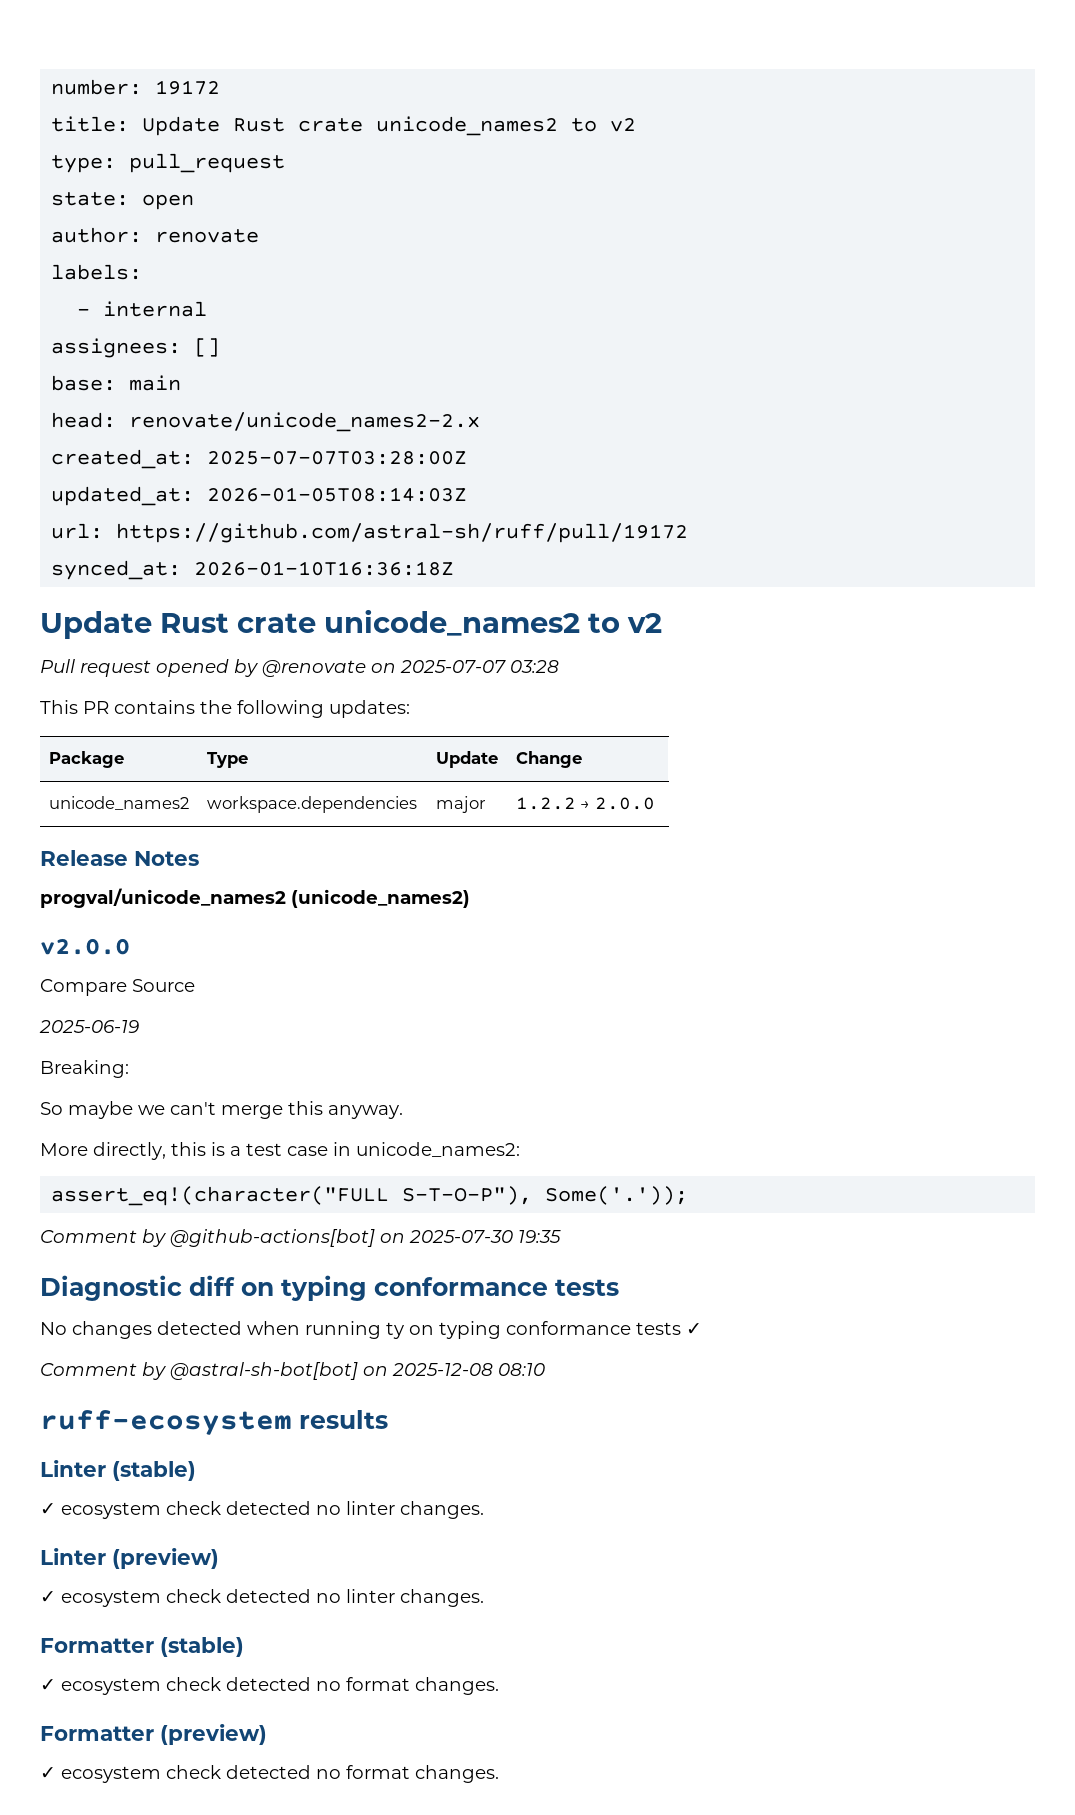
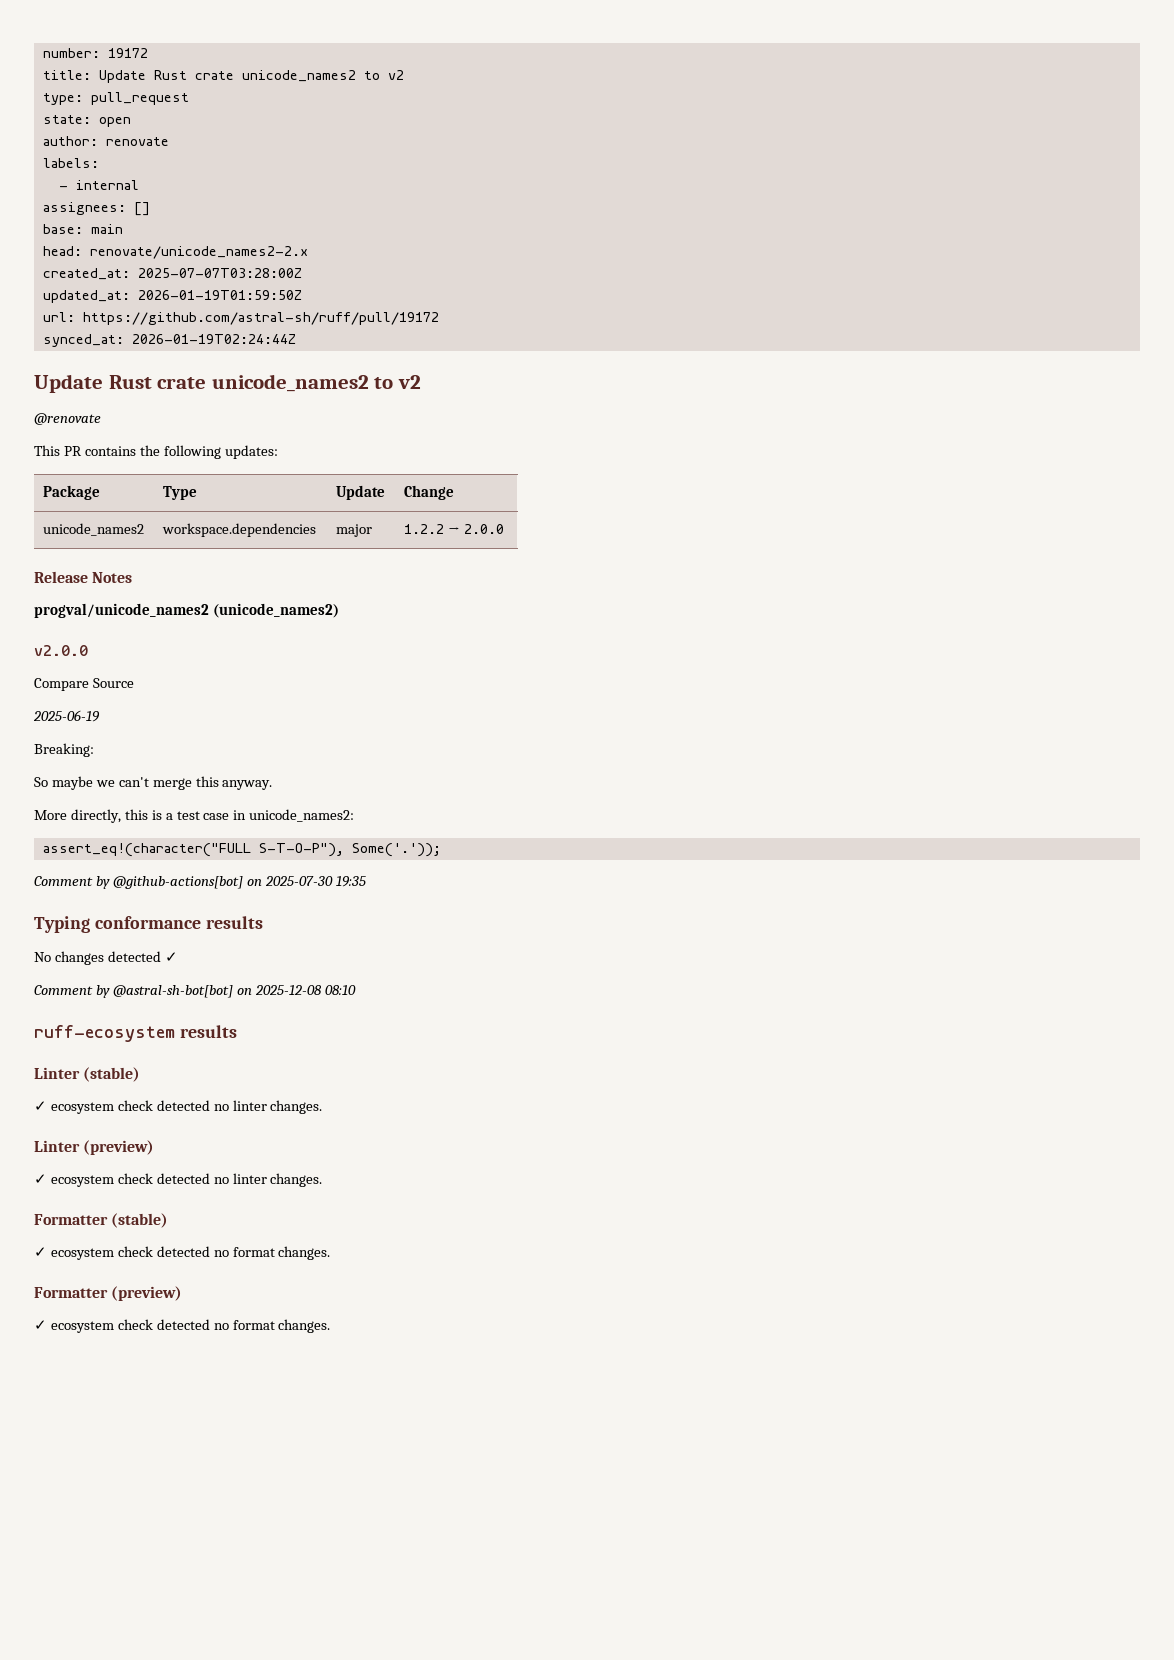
- updated_at: 2026-01-05T08:14:03Z
+ updated_at: 2026-01-19T01:59:50Z
- synced_at: 2026-01-10T16:36:18Z
+ synced_at: 2026-01-19T02:24:44Z
  Update Rust crate unicode_names2 to v2
- Pull request opened by @renovate on 2025-07-07 03:28
+ @renovate
- Diagnostic diff on typing conformance tests
- No changes detected when running ty on typing conformance tests ✓
+ Typing conformance results
+ No changes detected ✓

